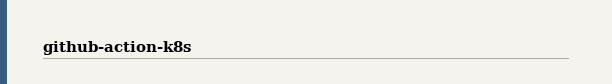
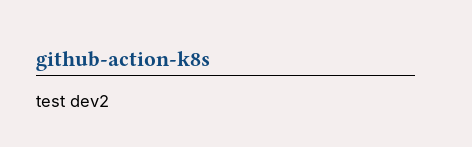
+ test dev2

